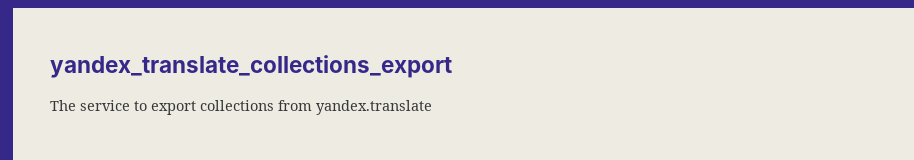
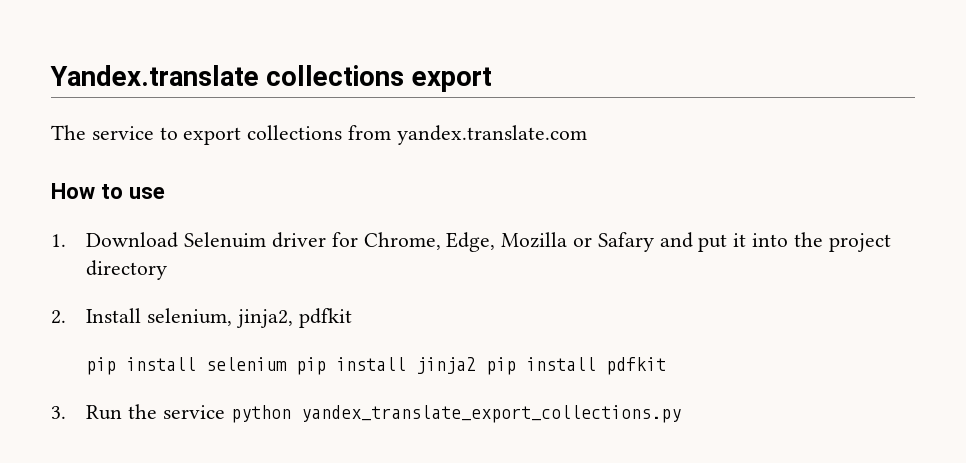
- yandex_translate_collections_export
+ Yandex.translate collections export
- The service to export collections from yandex.translate
+ The service to export collections from yandex.translate.com
+ How to use
+ 1. Download Selenuim driver for Chrome, Edge, Mozilla or Safary and put it into the project directory
+ 2. Install selenium, jinja2, pdfkit
+ pip install selenium pip install jinja2 pip install pdfkit
+ 3. Run the service python yandex_translate_export_collections.py

